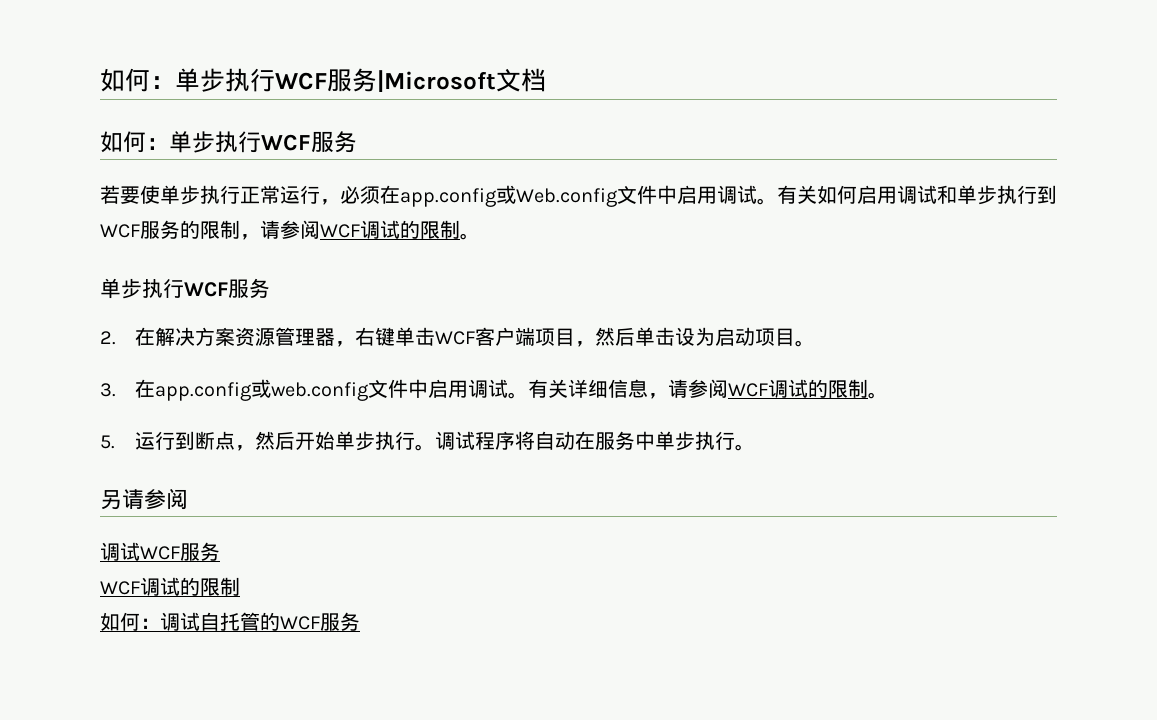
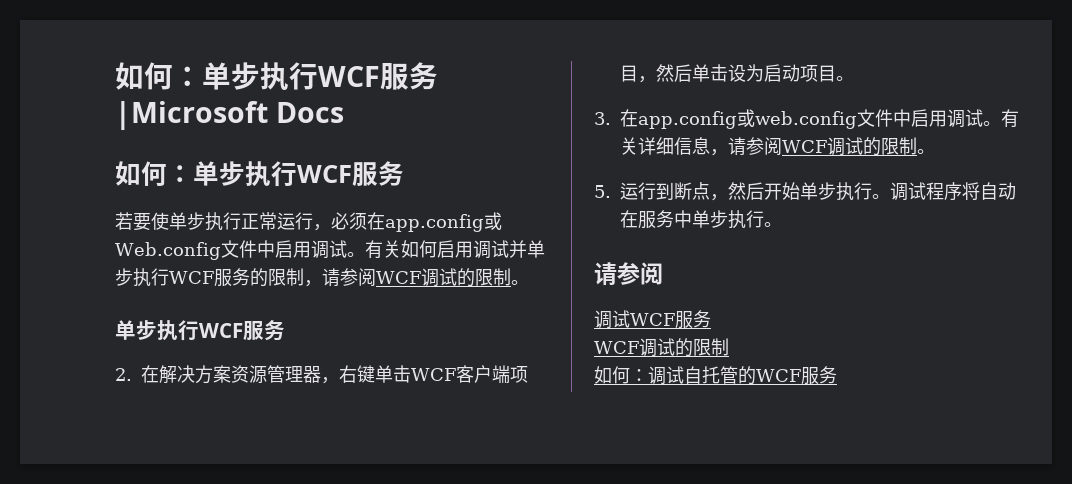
- 如何：单步执行WCF服务|Microsoft文档
+ 如何：单步执行WCF服务|Microsoft Docs
- 有关如何启用调试和单步执行到WCF服务的限制，请参阅WCF调试的限制。
+ 有关如何启用调试并单步执行WCF服务的限制，请参阅WCF调试的限制。
  调试程序将自动在服务中单步执行。
- 另请参阅
+ 请参阅

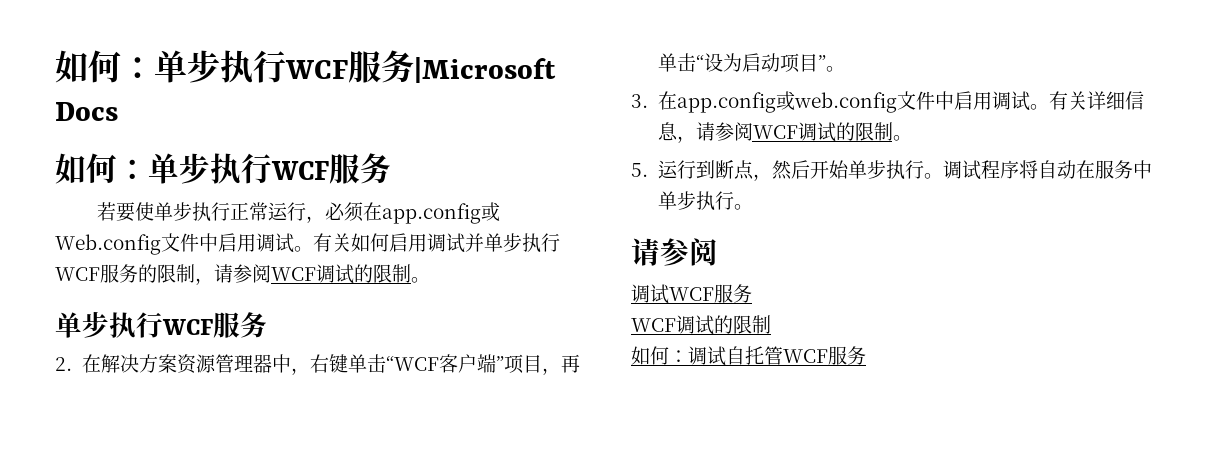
- 2.在解决方案资源管理器，右键单击WCF客户端项目，然后单击设为启动项目。
+ 2.在解决方案资源管理器中，右键单击“WCF客户端”项目，再单击“设为启动项目”。
- 如何：调试自托管的WCF服务
+ 如何：调试自托管WCF服务

